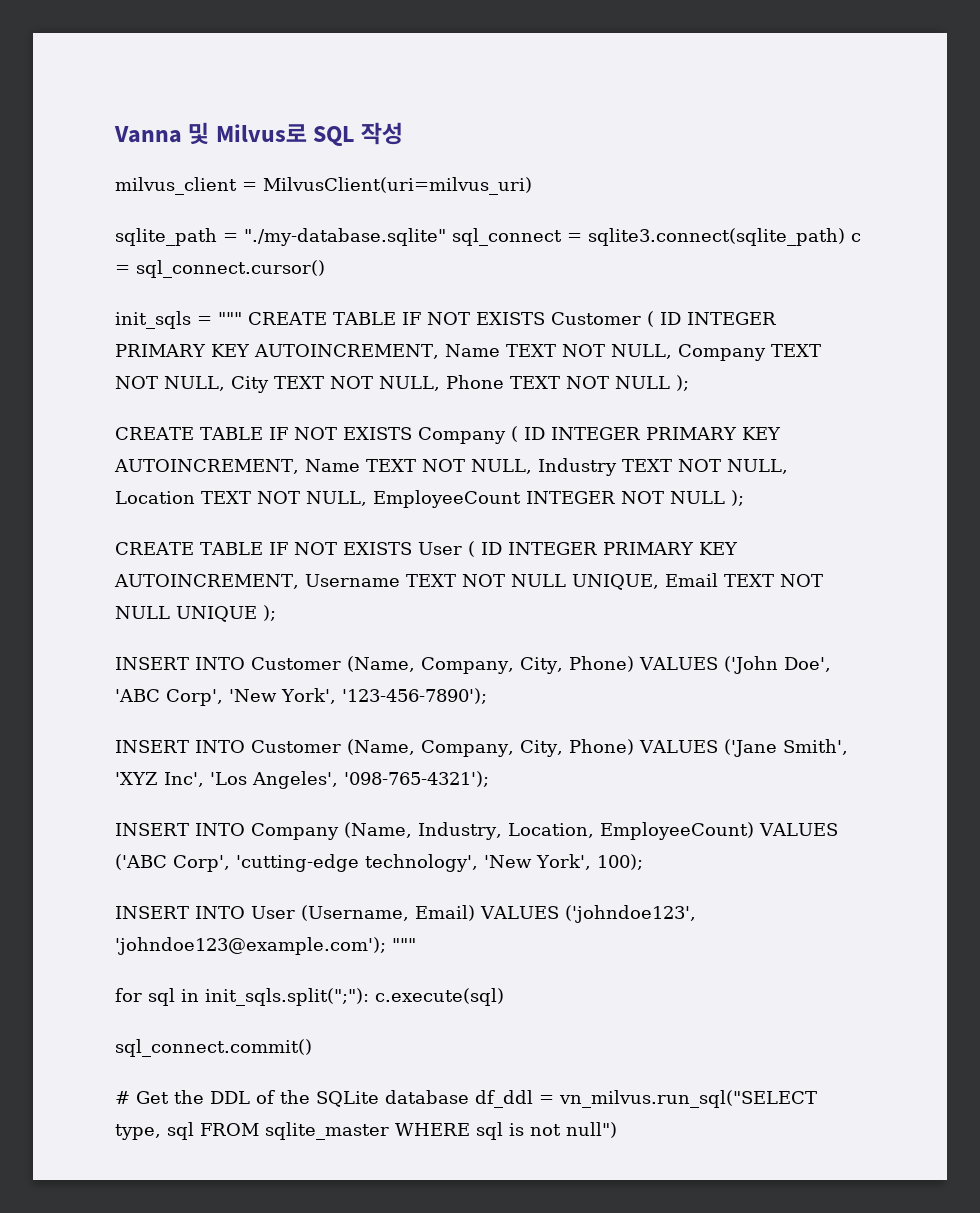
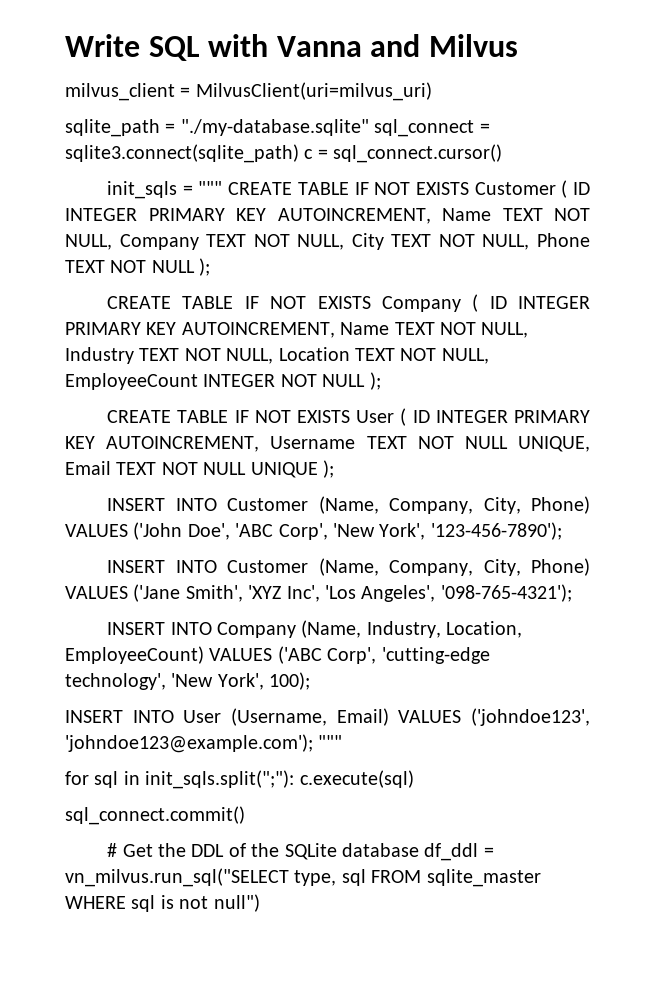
- Vanna 및 Milvus로 SQL 작성
+ Write SQL with Vanna and Milvus

